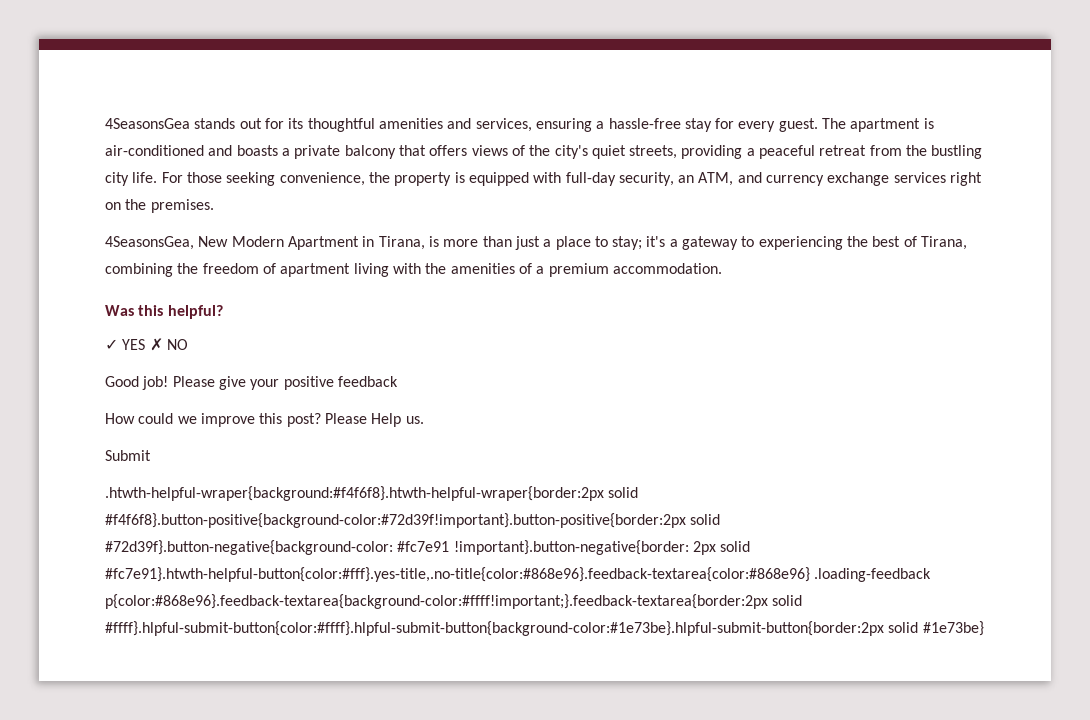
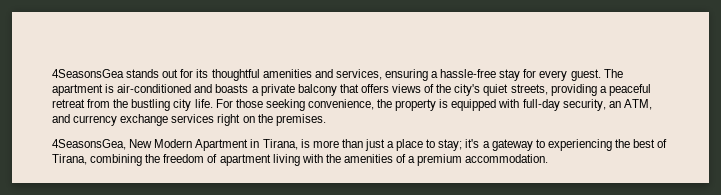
- Was this helpful?
- ✓ YES ✗ NO
- Good job! Please give your positive feedback
- How could we improve this post? Please Help us.
- Submit
- .htwth-helpful-wraper{background:#f4f6f8}.htwth-helpful-wraper{border:2px solid #f4f6f8}.button-positive{background-color:#72d39f!important}.button-positive{border:2px solid #72d39f}.button-negative{background-color: #fc7e91 !important}.button-negative{border: 2px solid #fc7e91}.htwth-helpful-button{color:#fff}.yes-title,.no-title{color:#868e96}.feedback-textarea{color:#868e96} .loading-feedback p{color:#868e96}.feedback-textarea{background-color:#ffff!important;}.feedback-textarea{border:2px solid #ffff}.hlpful-submit-button{color:#ffff}.hlpful-submit-button{background-color:#1e73be}.hlpful-submit-button{border:2px solid #1e73be}

